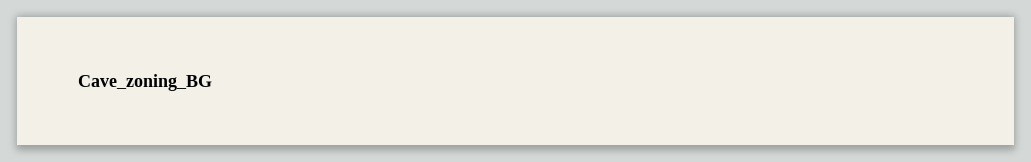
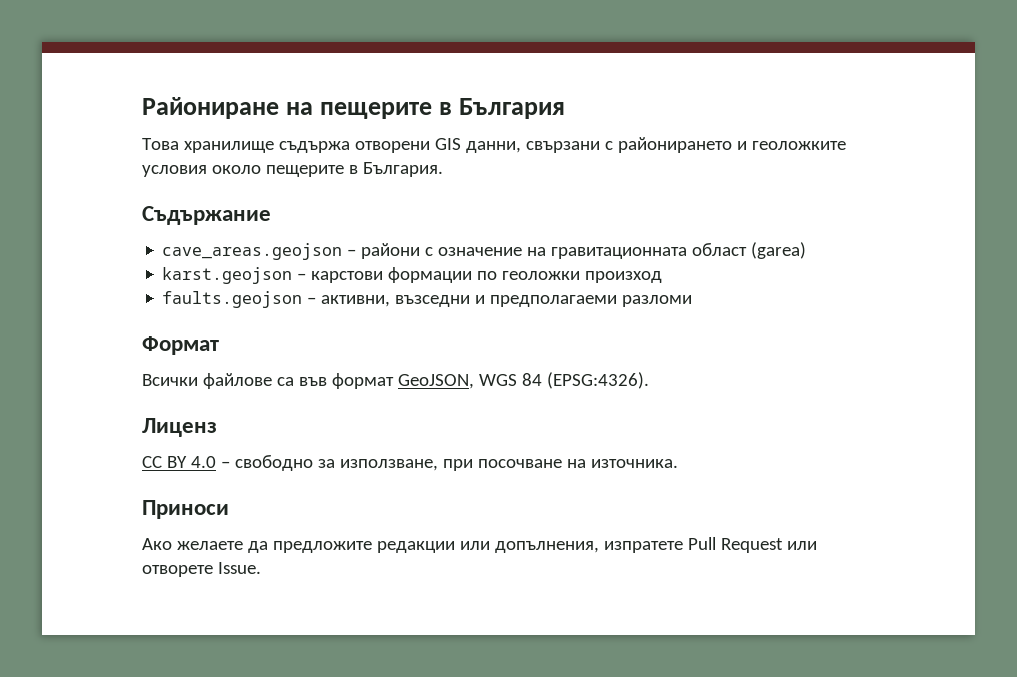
- Cave_zoning_BG
+ Райониране на пещерите в България
+ Това хранилище съдържа отворени GIS данни, свързани с районирането и геоложките условия около пещерите в България.
+ Съдържание
+ cave_areas.geojson – райони с означение на гравитационната област (garea)
+ karst.geojson – карстови формации по геоложки произход
+ faults.geojson – активни, възседни и предполагаеми разломи
+ Формат
+ Всички файлове са във формат GeoJSON, WGS 84 (EPSG:4326).
+ Лиценз
+ CC BY 4.0 – свободно за използване, при посочване на източника.
+ Приноси
+ Ако желаете да предложите редакции или допълнения, изпратете Pull Request или отворете Issue.

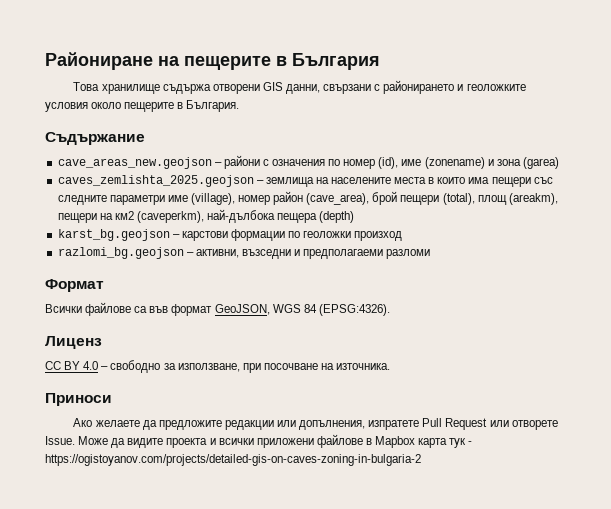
- cave_areas.geojson – райони с означение на гравитационната област (garea)
- karst.geojson – карстови формации по геоложки произход
+ cave_areas_new.geojson – райони с означения по номер (id), име (zonename) и зона (garea)
+ caves_zemlishta_2025.geojson – землища на населените места в които има пещери със следните параметри име (village), номер район (cave_area), брой пещери (total), площ (areakm), пещери на км2 (caveperkm), най-дълбока пещера (depth)
+ karst_bg.geojson – карстови формации по геоложки произход
- faults.geojson – активни, възседни и предполагаеми разломи
+ razlomi_bg.geojson – активни, възседни и предполагаеми разломи
+ Може да видите проекта и всички приложени файлове в Mapbox карта тук - https://ogistoyanov.com/projects/detailed-gis-on-caves-zoning-in-bulgaria-2

